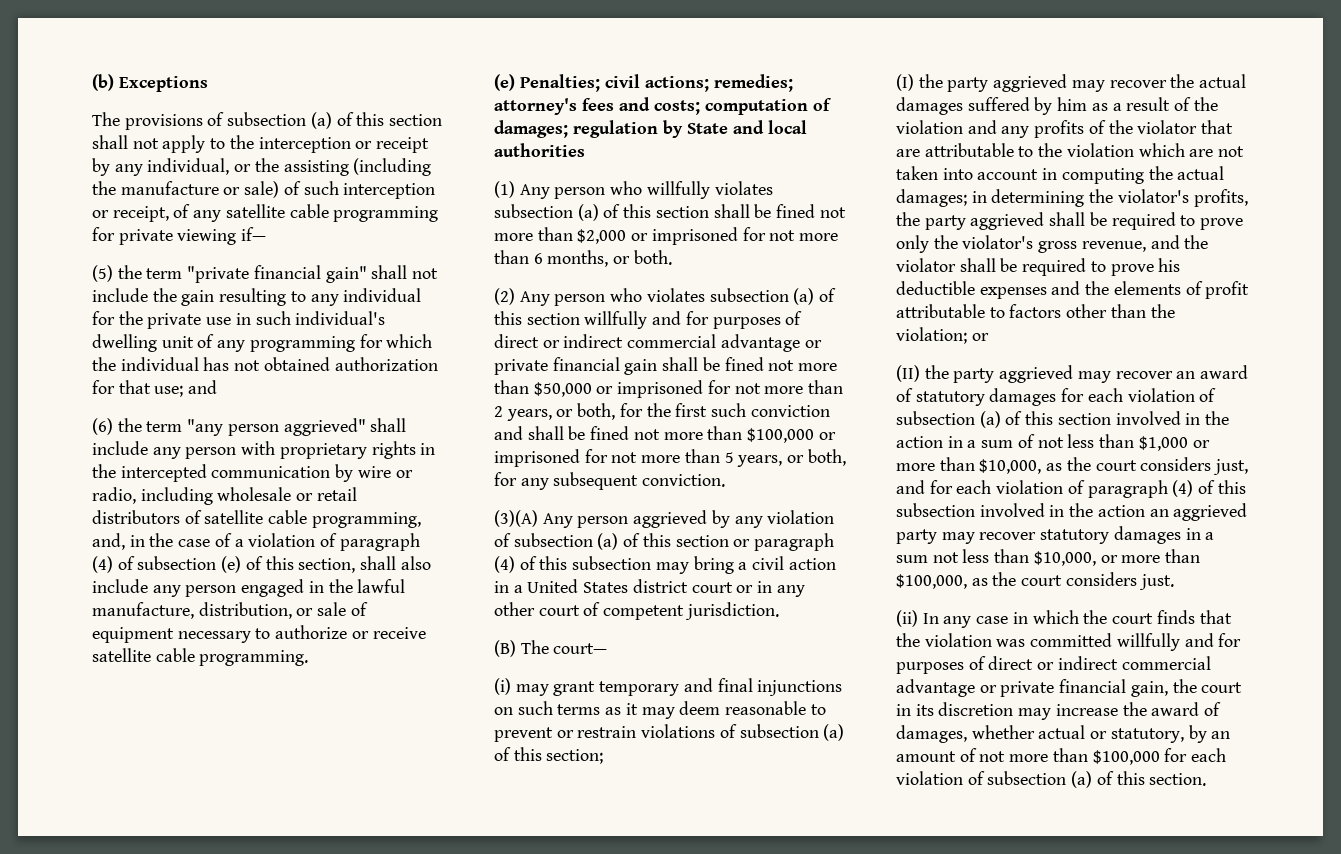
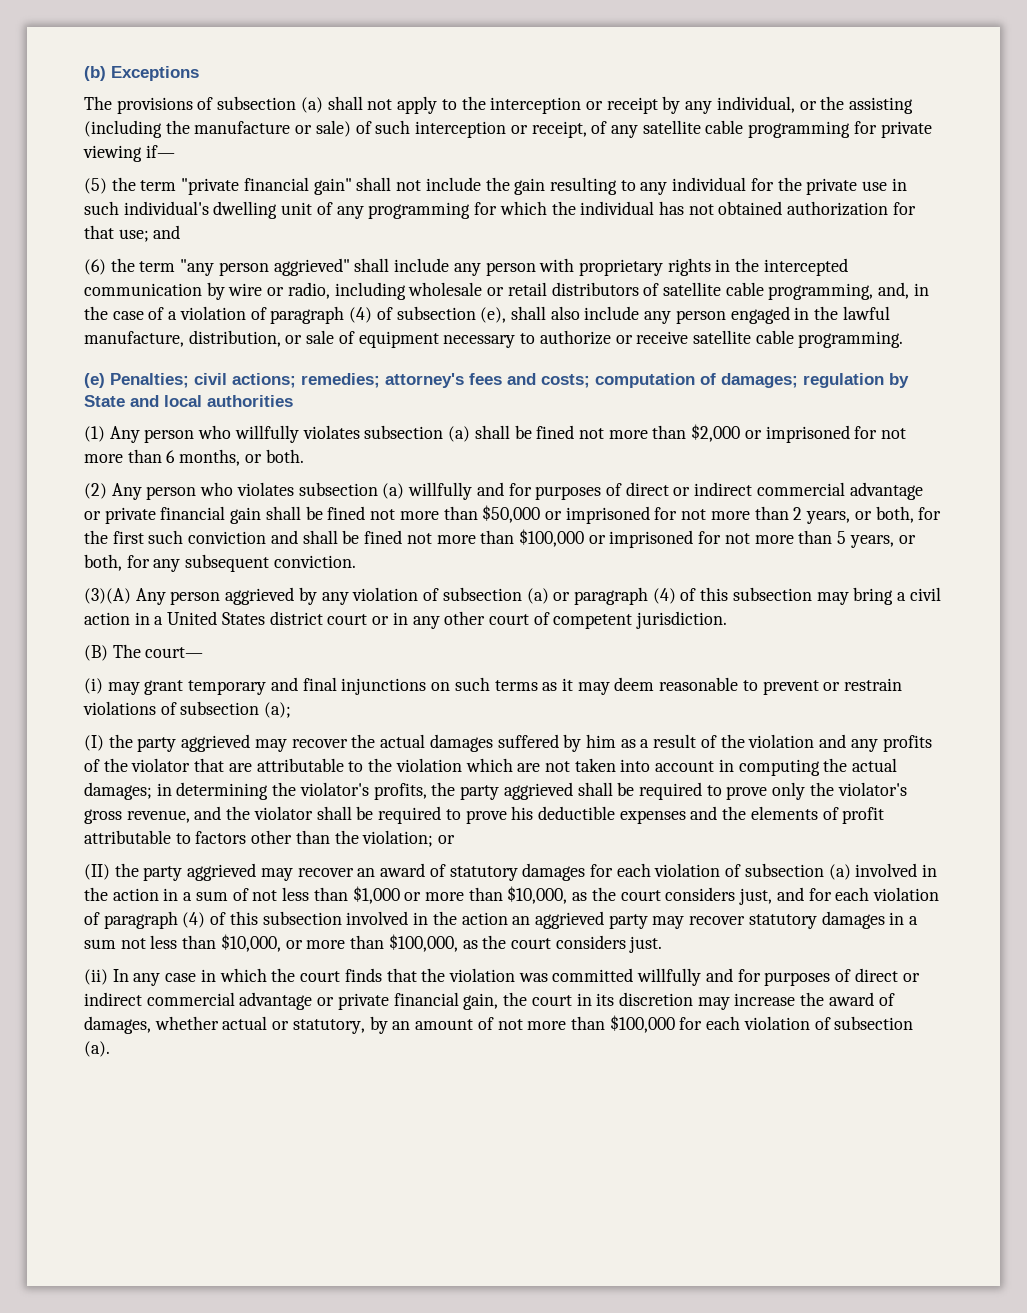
- The provisions of subsection (a) of this section shall not apply to the interception or receipt by any individual, or the assisting (including the manufacture or sale) of such interception or receipt, of any satellite cable programming for private viewing if—
+ The provisions of subsection (a) shall not apply to the interception or receipt by any individual, or the assisting (including the manufacture or sale) of such interception or receipt, of any satellite cable programming for private viewing if—
- (6) the term "any person aggrieved" shall include any person with proprietary rights in the intercepted communication by wire or radio, including wholesale or retail distributors of satellite cable programming, and, in the case of a violation of paragraph (4) of subsection (e) of this section, shall also include any person engaged in the lawful manufacture, distribution, or sale of equipment necessary to authorize or receive satellite cable programming.
+ (6) the term "any person aggrieved" shall include any person with proprietary rights in the intercepted communication by wire or radio, including wholesale or retail distributors of satellite cable programming, and, in the case of a violation of paragraph (4) of subsection (e), shall also include any person engaged in the lawful manufacture, distribution, or sale of equipment necessary to authorize or receive satellite cable programming.
- (1) Any person who willfully violates subsection (a) of this section shall be fined not more than $2,000 or imprisoned for not more than 6 months, or both.
+ (1) Any person who willfully violates subsection (a) shall be fined not more than $2,000 or imprisoned for not more than 6 months, or both.
- (2) Any person who violates subsection (a) of this section willfully and for purposes of direct or indirect commercial advantage or private financial gain shall be fined not more than $50,000 or imprisoned for not more than 2 years, or both, for the first such conviction and shall be fined not more than $100,000 or imprisoned for not more than 5 years, or both, for any subsequent conviction.
+ (2) Any person who violates subsection (a) willfully and for purposes of direct or indirect commercial advantage or private financial gain shall be fined not more than $50,000 or imprisoned for not more than 2 years, or both, for the first such conviction and shall be fined not more than $100,000 or imprisoned for not more than 5 years, or both, for any subsequent conviction.
- (3)(A) Any person aggrieved by any violation of subsection (a) of this section or paragraph (4) of this subsection may bring a civil action in a United States district court or in any other court of competent jurisdiction.
+ (3)(A) Any person aggrieved by any violation of subsection (a) or paragraph (4) of this subsection may bring a civil action in a United States district court or in any other court of competent jurisdiction.
- (i) may grant temporary and final injunctions on such terms as it may deem reasonable to prevent or restrain violations of subsection (a) of this section;
+ (i) may grant temporary and final injunctions on such terms as it may deem reasonable to prevent or restrain violations of subsection (a);
- (II) the party aggrieved may recover an award of statutory damages for each violation of subsection (a) of this section involved in the action in a sum of not less than $1,000 or more than $10,000, as the court considers just, and for each violation of paragraph (4) of this subsection involved in the action an aggrieved party may recover statutory damages in a sum not less than $10,000, or more than $100,000, as the court considers just.
+ (II) the party aggrieved may recover an award of statutory damages for each violation of subsection (a) involved in the action in a sum of not less than $1,000 or more than $10,000, as the court considers just, and for each violation of paragraph (4) of this subsection involved in the action an aggrieved party may recover statutory damages in a sum not less than $10,000, or more than $100,000, as the court considers just.
- (ii) In any case in which the court finds that the violation was committed willfully and for purposes of direct or indirect commercial advantage or private financial gain, the court in its discretion may increase the award of damages, whether actual or statutory, by an amount of not more than $100,000 for each violation of subsection (a) of this section.
+ (ii) In any case in which the court finds that the violation was committed willfully and for purposes of direct or indirect commercial advantage or private financial gain, the court in its discretion may increase the award of damages, whether actual or statutory, by an amount of not more than $100,000 for each violation of subsection (a).

